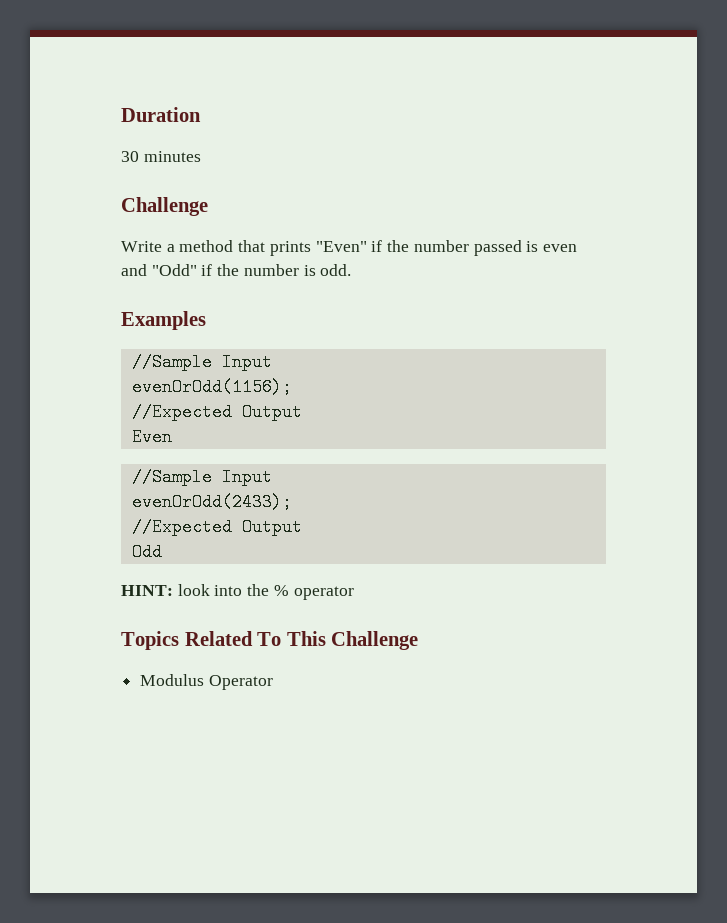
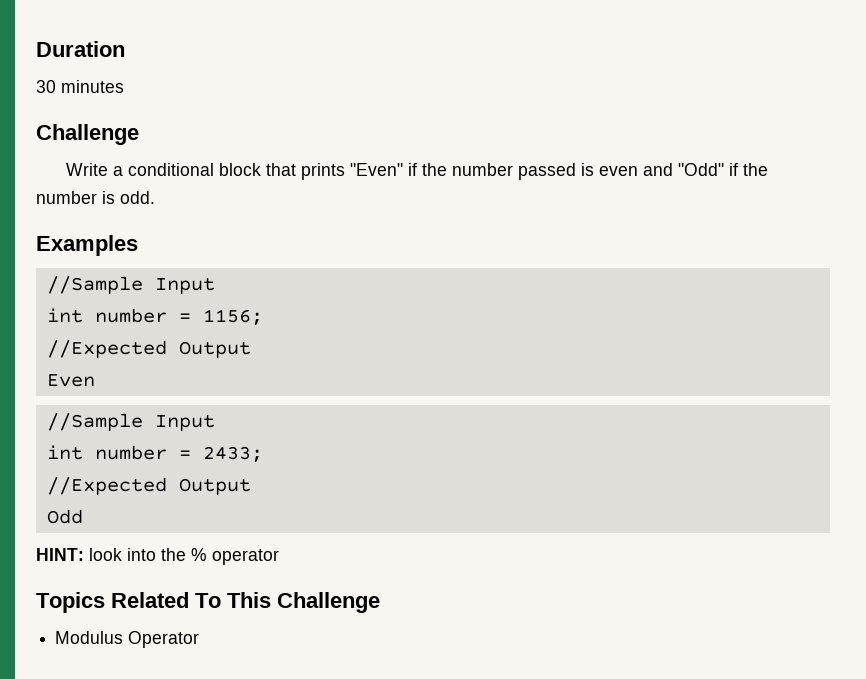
- Write a method that prints "Even" if the number passed is even and "Odd" if the number is odd.
+ Write a conditional block that prints "Even" if the number passed is even and "Odd" if the number is odd.
- evenOrOdd(1156);
+ int number = 1156;
- evenOrOdd(2433);
+ int number = 2433;

